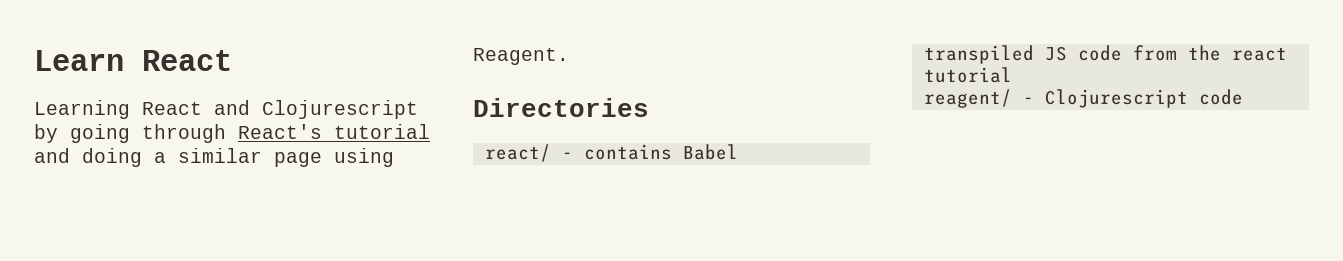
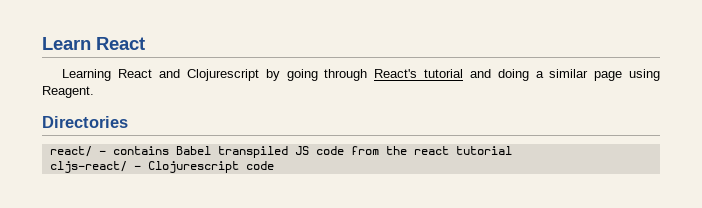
- reagent/ - Clojurescript code
+ cljs-react/ - Clojurescript code

